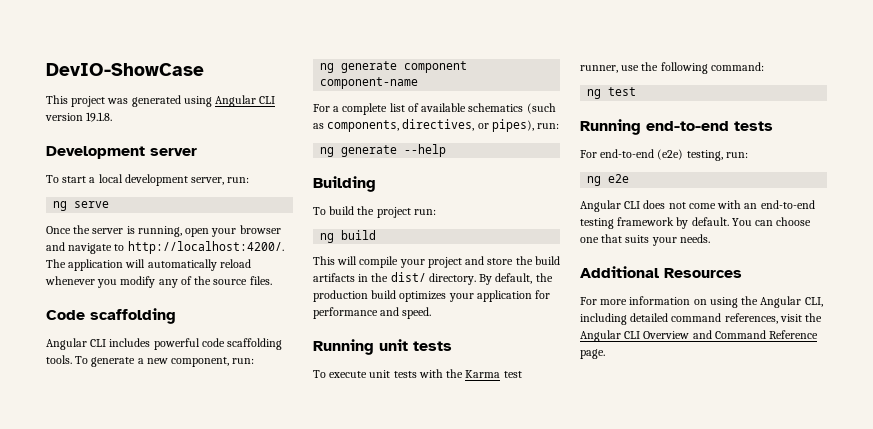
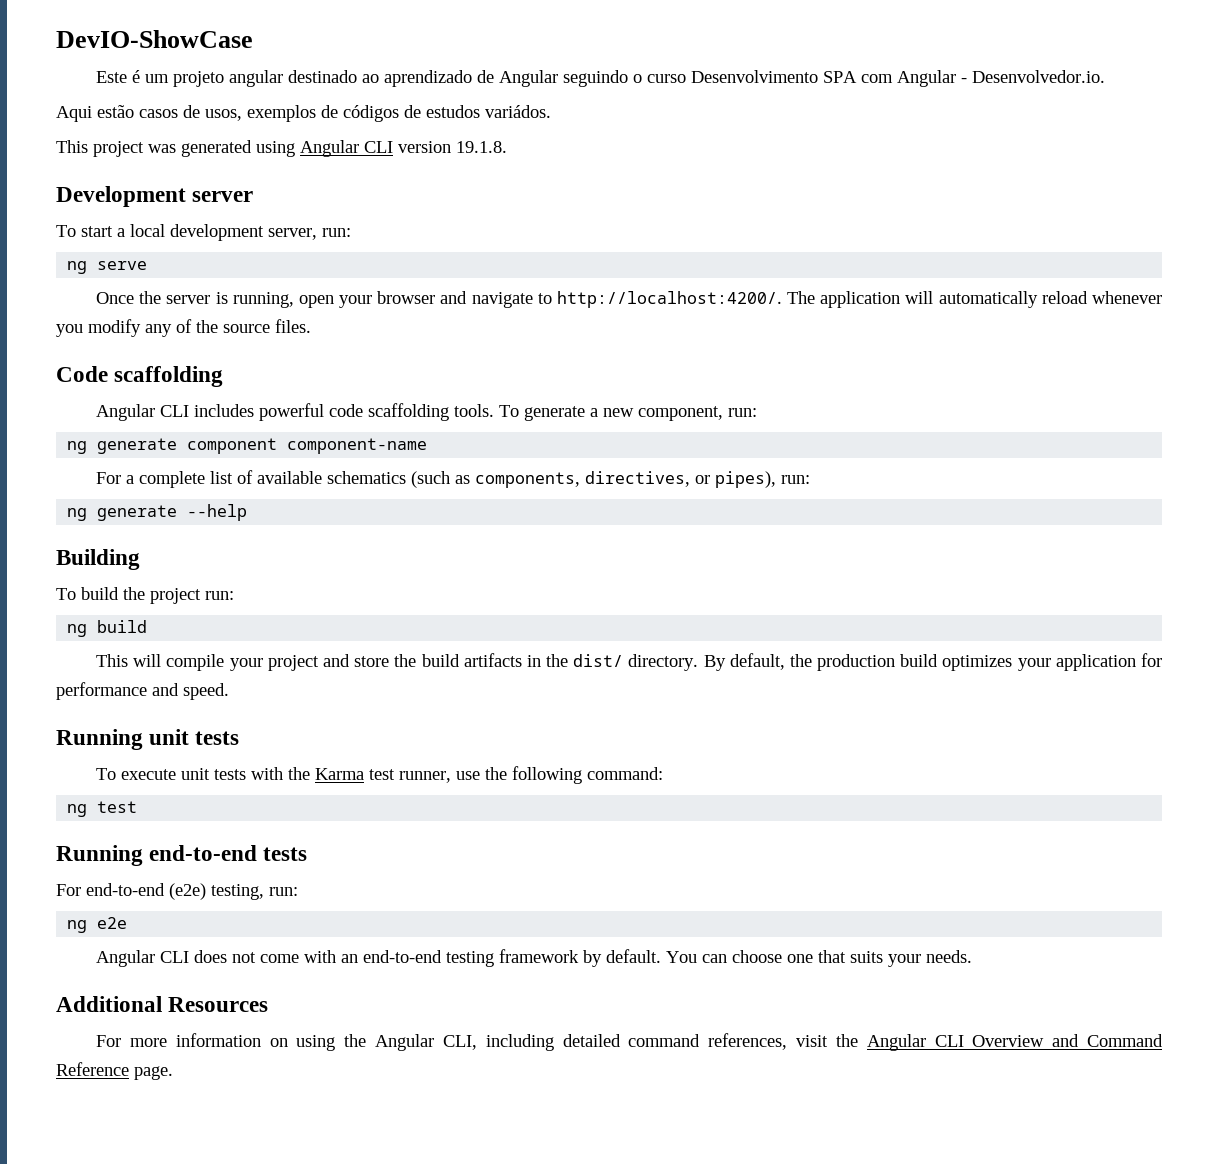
+ Este é um projeto angular destinado ao aprendizado de Angular seguindo o curso Desenvolvimento SPA com Angular - Desenvolvedor.io.
+ Aqui estão casos de usos, exemplos de códigos de estudos variádos.

